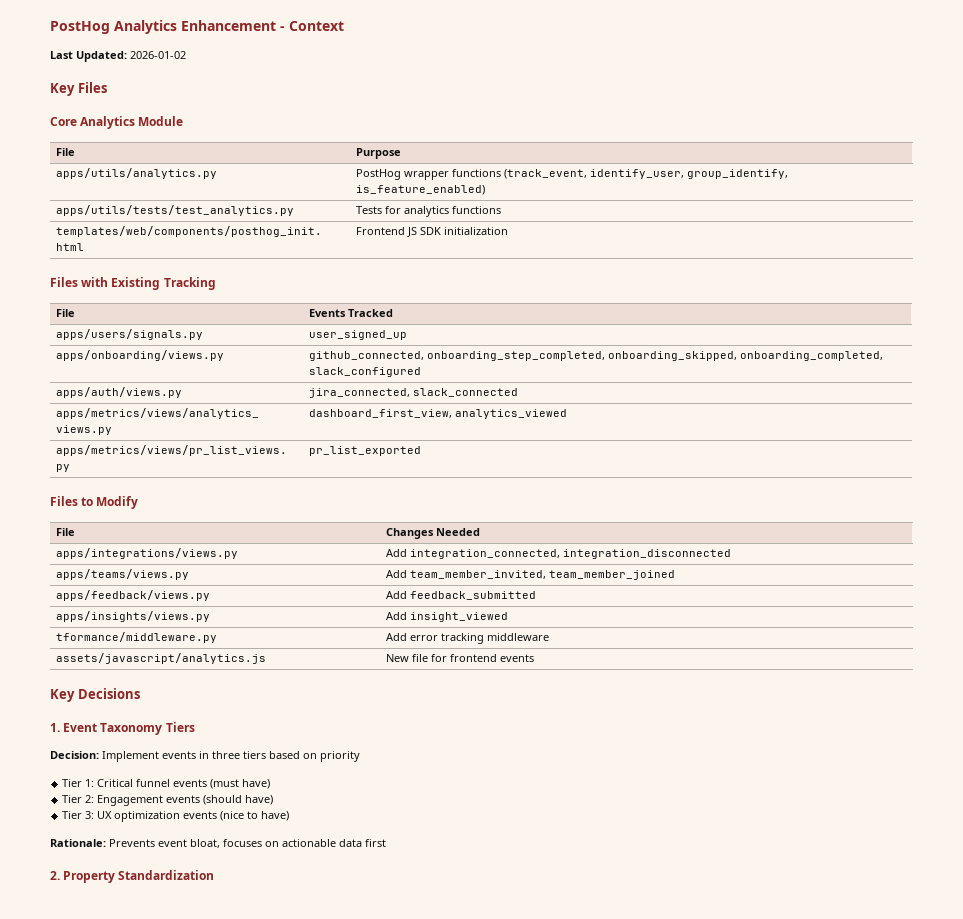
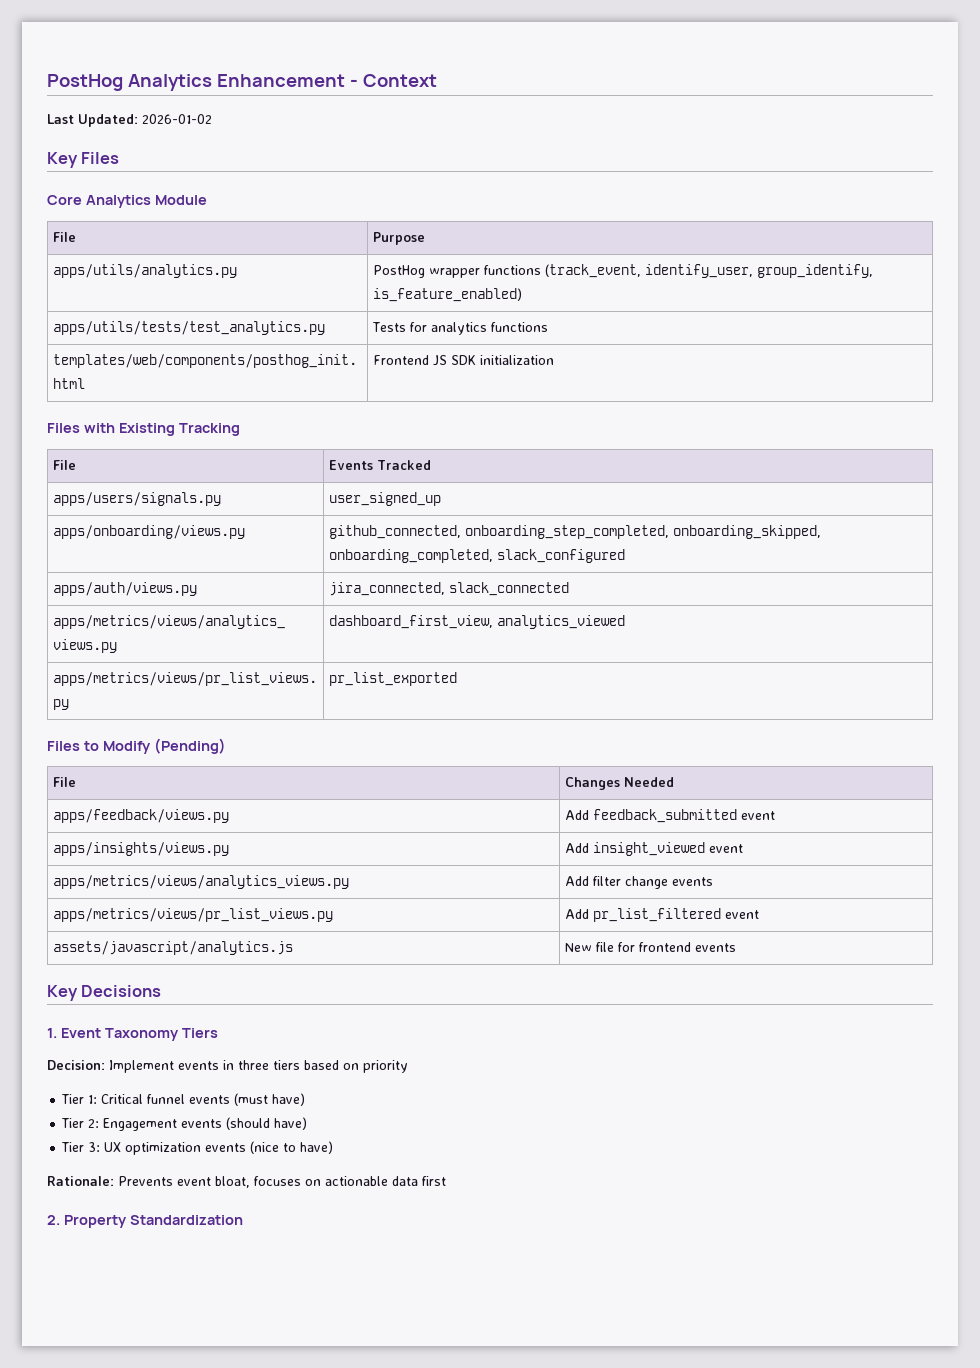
- Files to Modify
+ Files to Modify (Pending)
- apps/integrations/views.py | Add integration_connected, integration_disconnected
- apps/teams/views.py | Add team_member_invited, team_member_joined
- apps/feedback/views.py | Add feedback_submitted
+ apps/feedback/views.py | Add feedback_submitted event
- apps/insights/views.py | Add insight_viewed
- tformance/middleware.py | Add error tracking middleware
+ apps/insights/views.py | Add insight_viewed event
+ apps/metrics/views/analytics_views.py | Add filter change events
+ apps/metrics/views/pr_list_views.py | Add pr_list_filtered event

